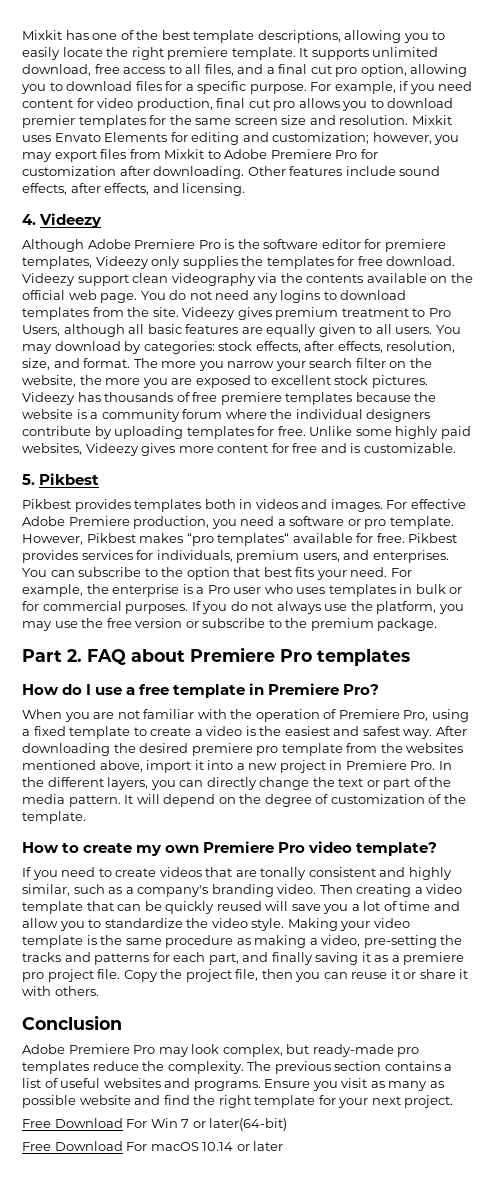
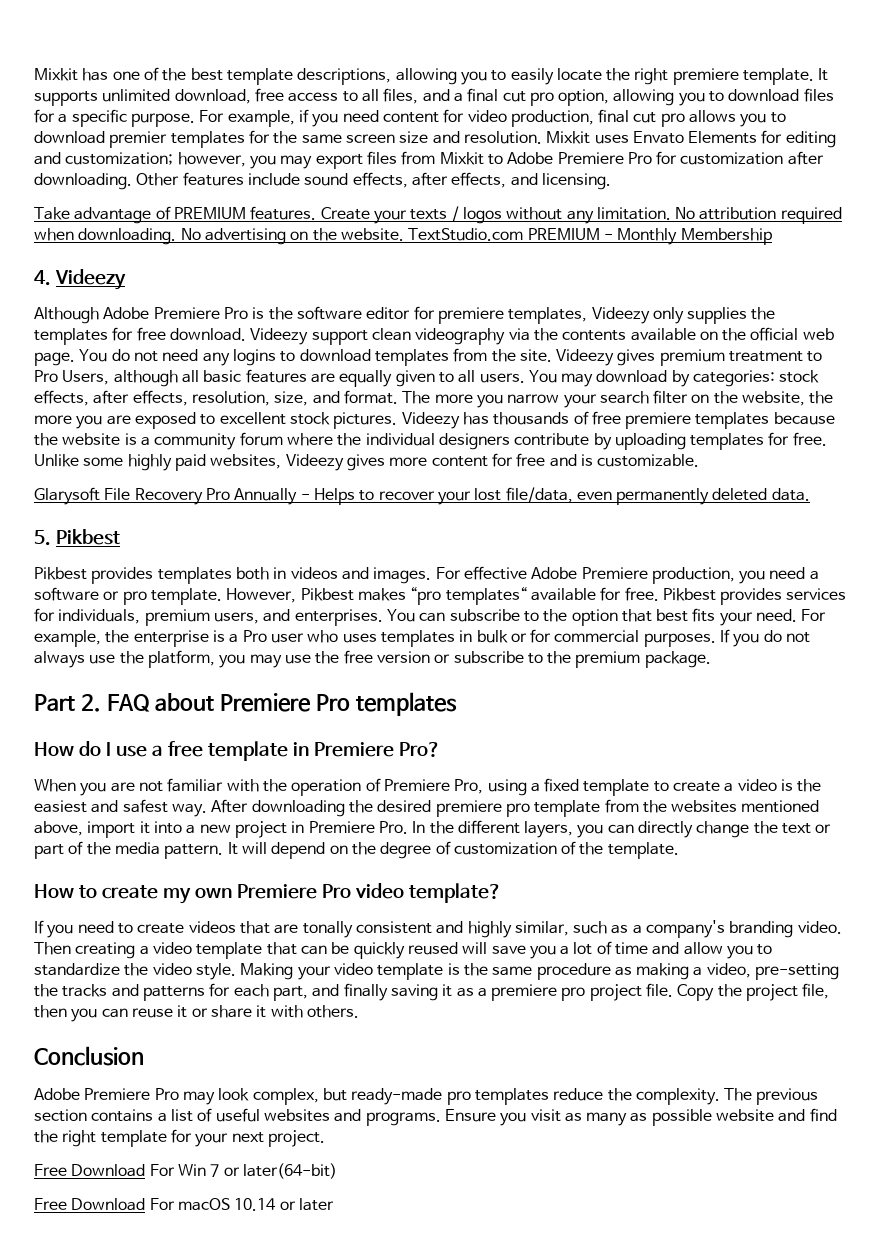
+ Take advantage of PREMIUM features. Create your texts / logos without any limitation. No attribution required when downloading. No advertising on the website. TextStudio.com PREMIUM - Monthly Membership
+ Glarysoft File Recovery Pro Annually - Helps to recover your lost file/data, even permanently deleted data.

